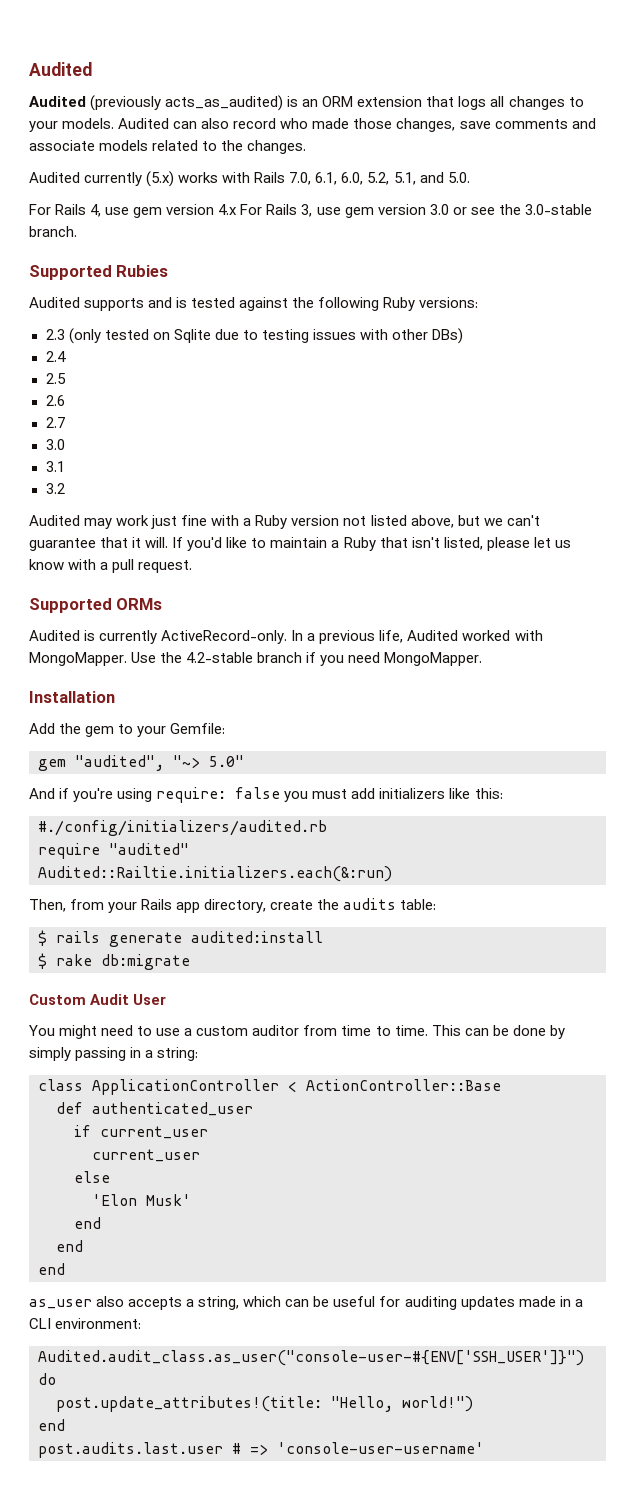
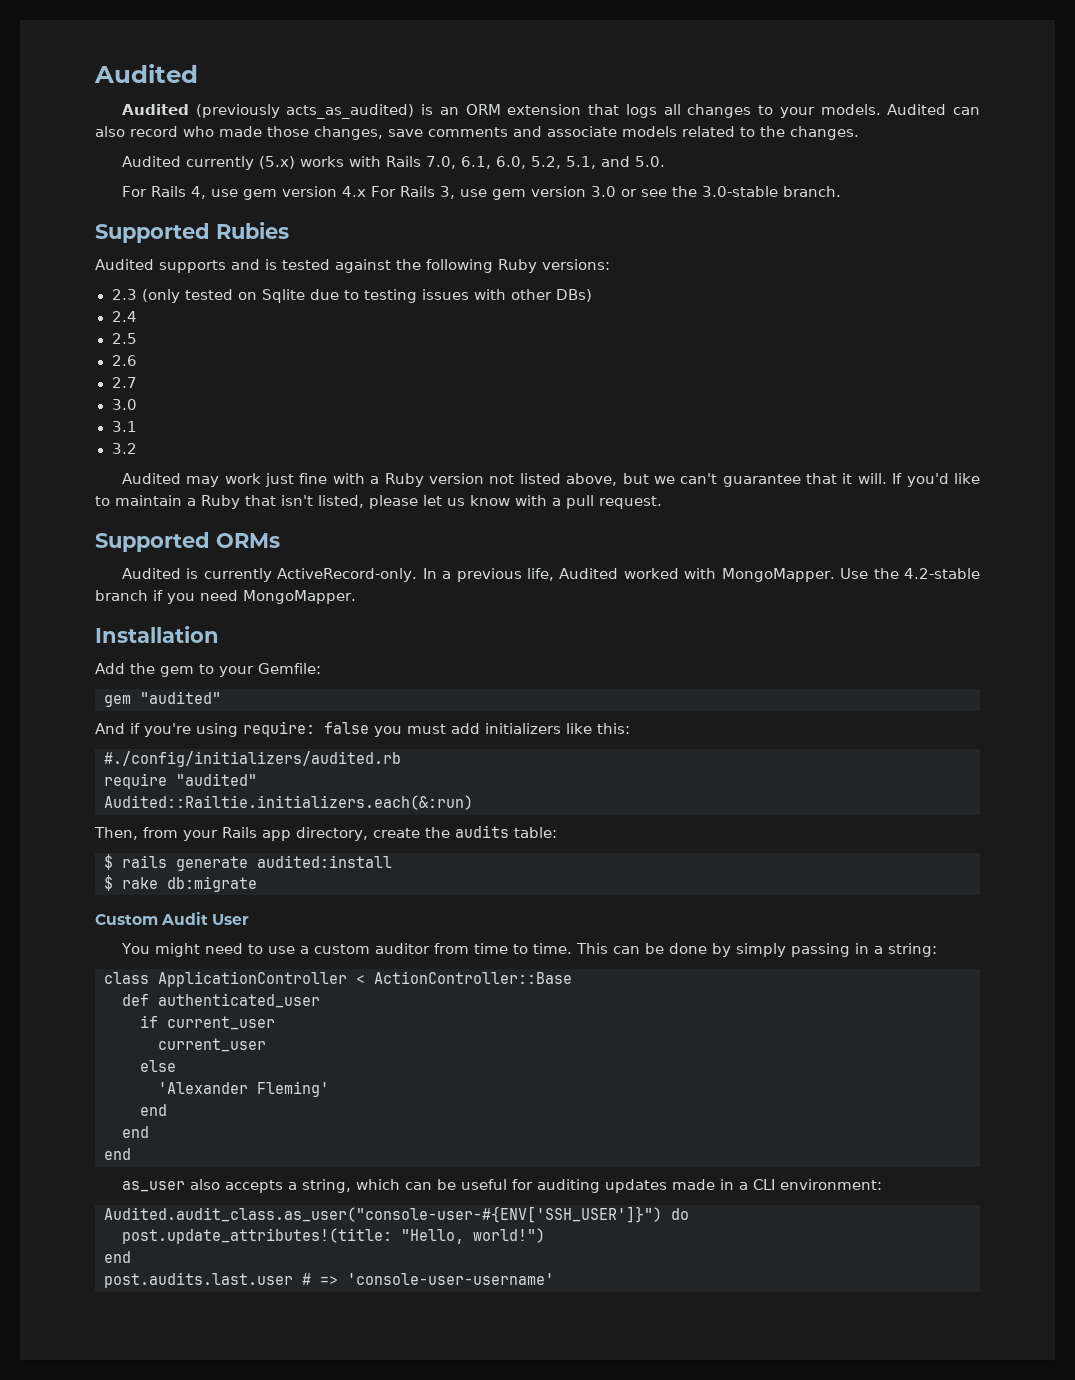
- gem "audited", "~> 5.0"
+ gem "audited"
- 'Elon Musk'
+ 'Alexander Fleming'

